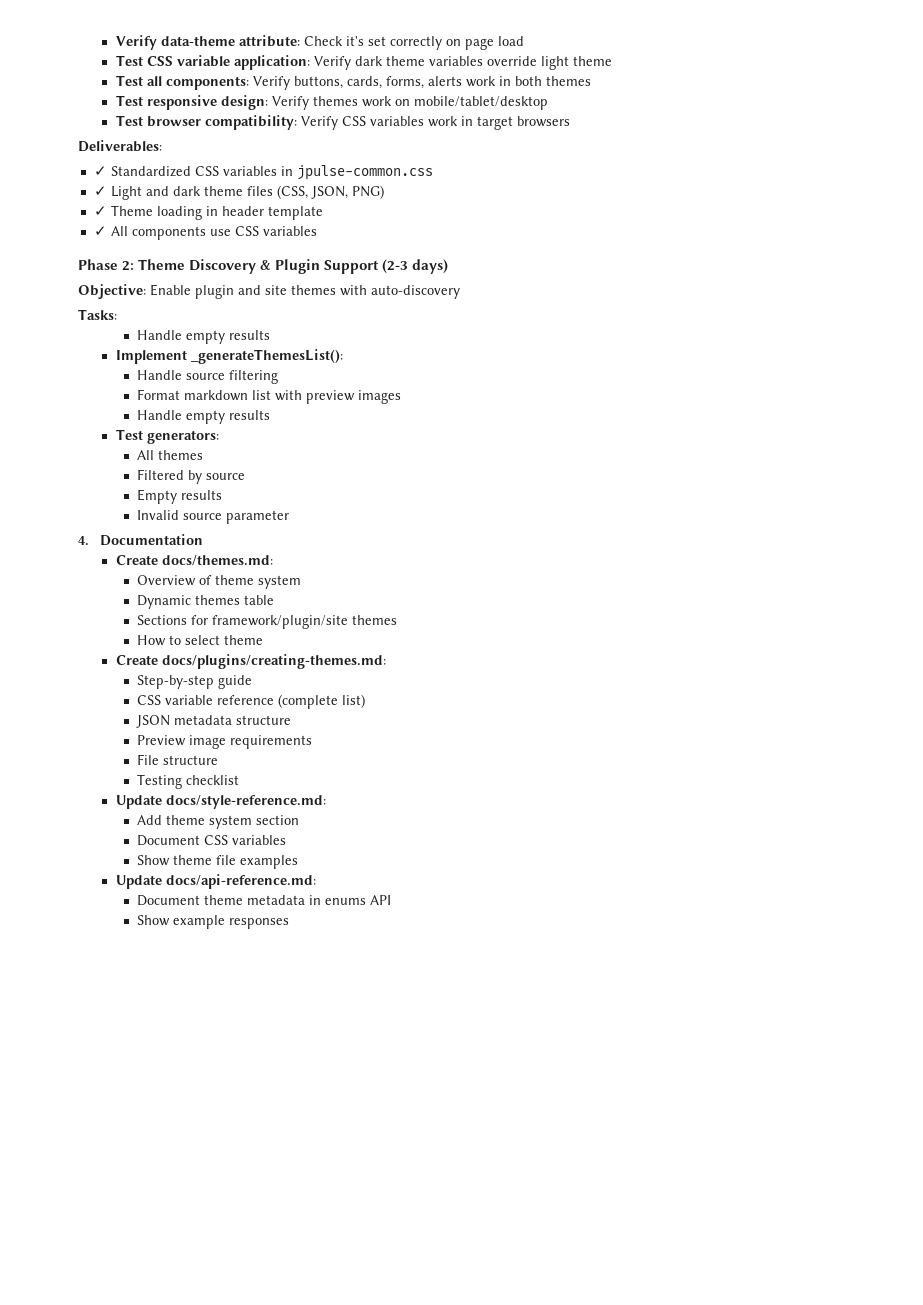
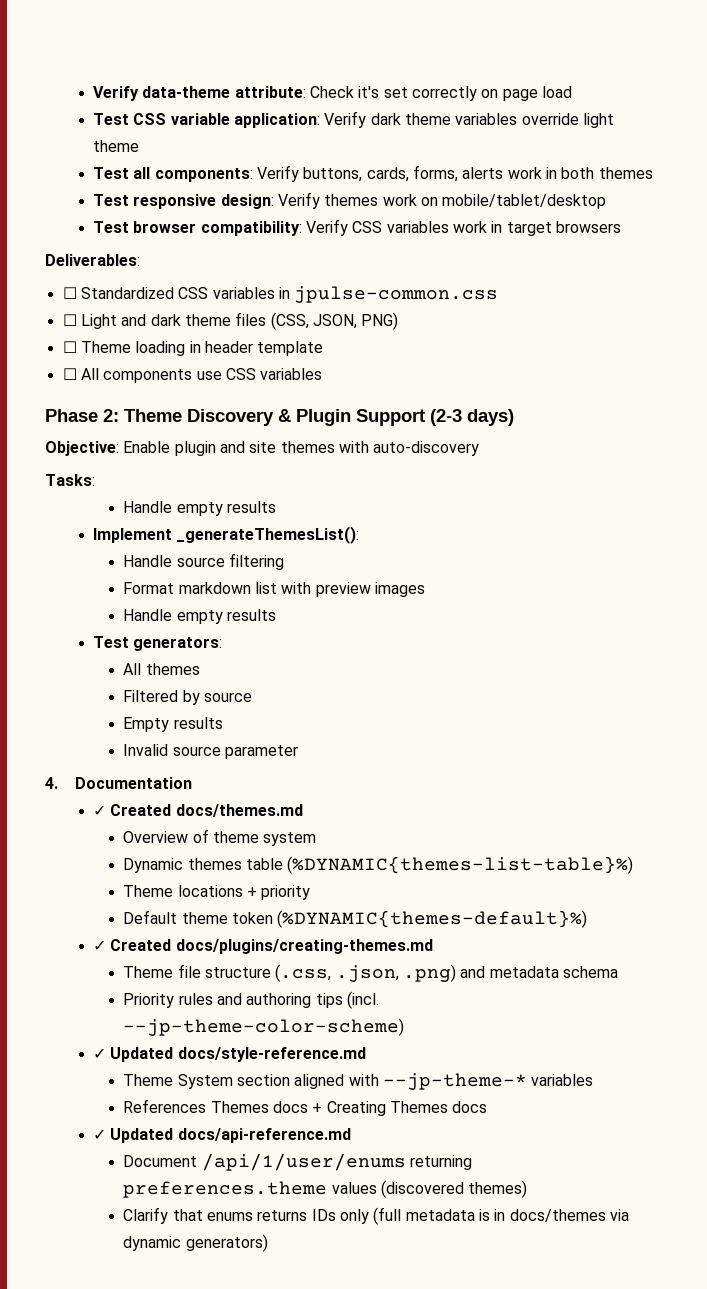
- ✓ Standardized CSS variables in jpulse-common.css
+ ☐ Standardized CSS variables in jpulse-common.css
- ✓ Light and dark theme files (CSS, JSON, PNG)
+ ☐ Light and dark theme files (CSS, JSON, PNG)
- ✓ Theme loading in header template
+ ☐ Theme loading in header template
- ✓ All components use CSS variables
+ ☐ All components use CSS variables
- Create docs/themes.md:
+ ✓ Created docs/themes.md
- Dynamic themes table
- Sections for framework/plugin/site themes
- How to select theme
- Create docs/plugins/creating-themes.md:
- Step-by-step guide
- CSS variable reference (complete list)
- JSON metadata structure
- Preview image requirements
- File structure
- Testing checklist
- Update docs/style-reference.md:
- Add theme system section
- Document CSS variables
- Show theme file examples
- Update docs/api-reference.md:
- Document theme metadata in enums API
- Show example responses
+ Dynamic themes table (%DYNAMIC{themes-list-table}%)
+ Theme locations + priority
+ Default theme token (%DYNAMIC{themes-default}%)
+ ✓ Created docs/plugins/creating-themes.md
+ Theme file structure (.css, .json, .png) and metadata schema
+ Priority rules and authoring tips (incl. --jp-theme-color-scheme)
+ ✓ Updated docs/style-reference.md
+ Theme System section aligned with --jp-theme-* variables
+ References Themes docs + Creating Themes docs
+ ✓ Updated docs/api-reference.md
+ Document /api/1/user/enums returning preferences.theme values (discovered themes)
+ Clarify that enums returns IDs only (full metadata is in docs/themes via dynamic generators)

